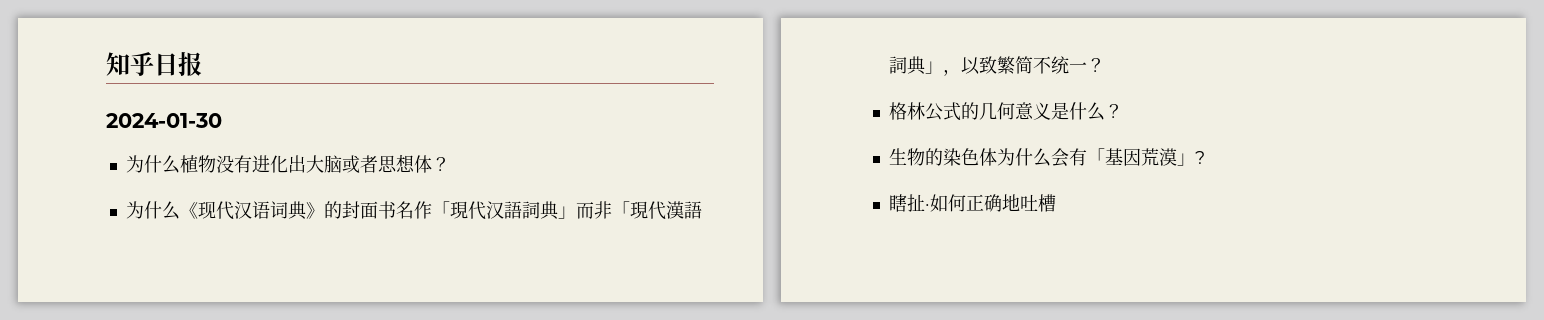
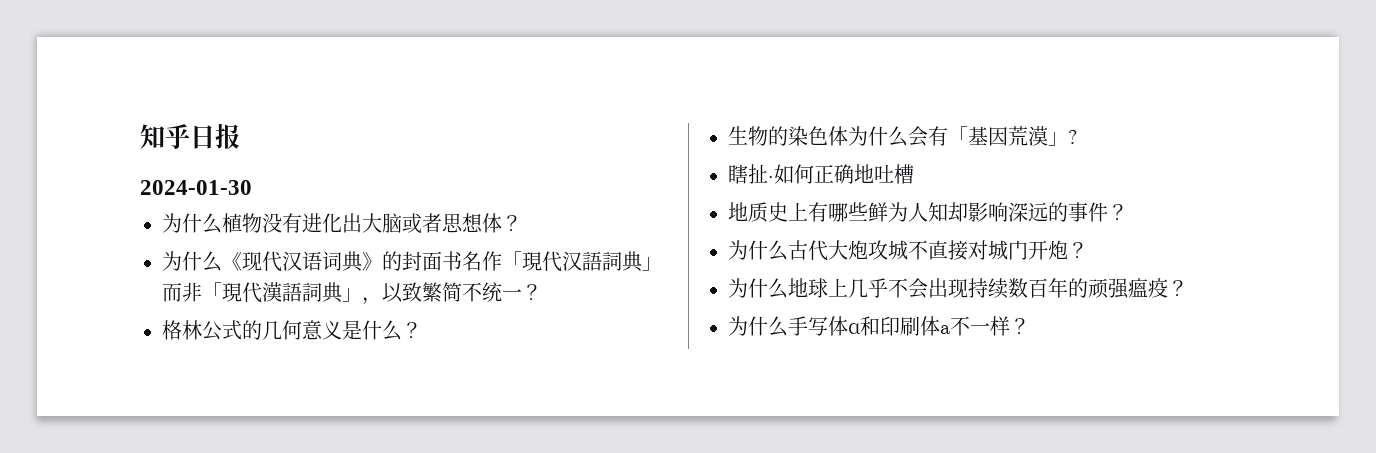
+ 地质史上有哪些鲜为人知却影响深远的事件？
+ 为什么古代大炮攻城不直接对城门开炮？
+ 为什么地球上几乎不会出现持续数百年的顽强瘟疫？
+ 为什么手写体ɑ和印刷体a不一样？

